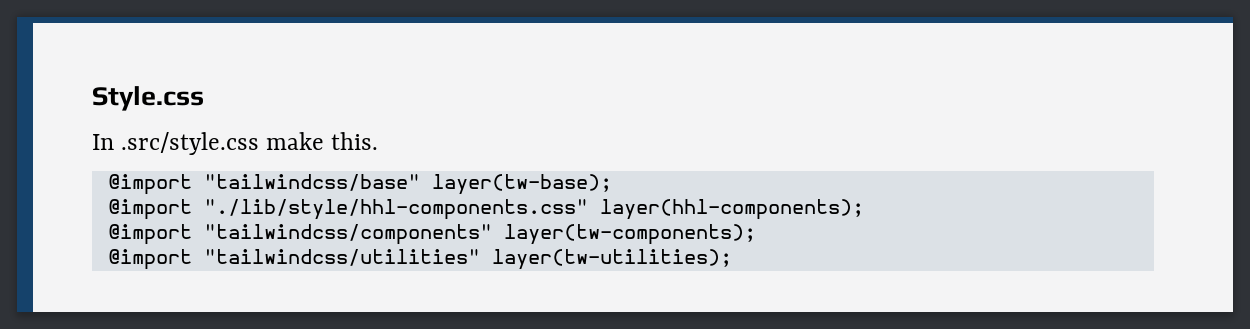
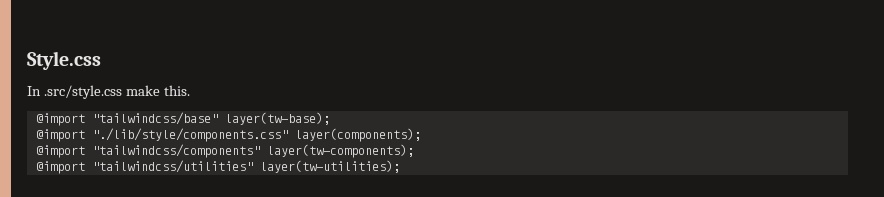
- @import "./lib/style/hhl-components.css" layer(hhl-components);
+ @import "./lib/style/components.css" layer(components);

